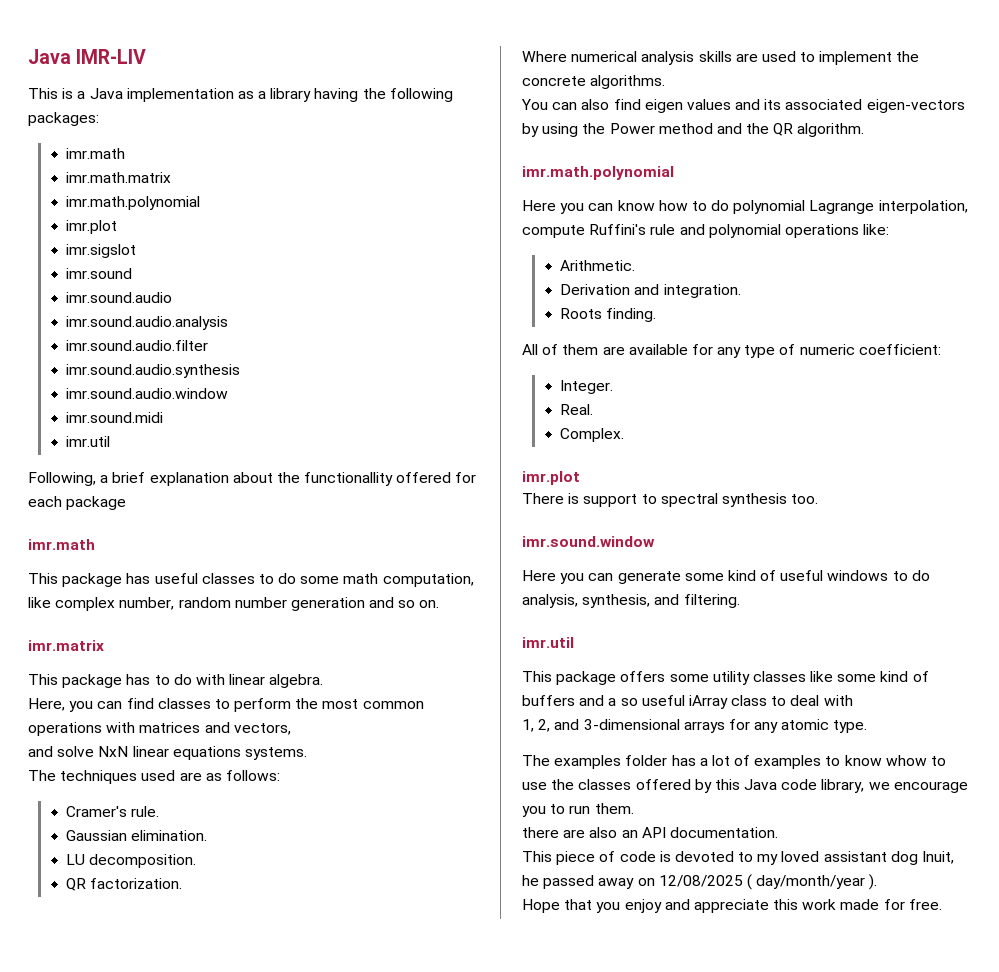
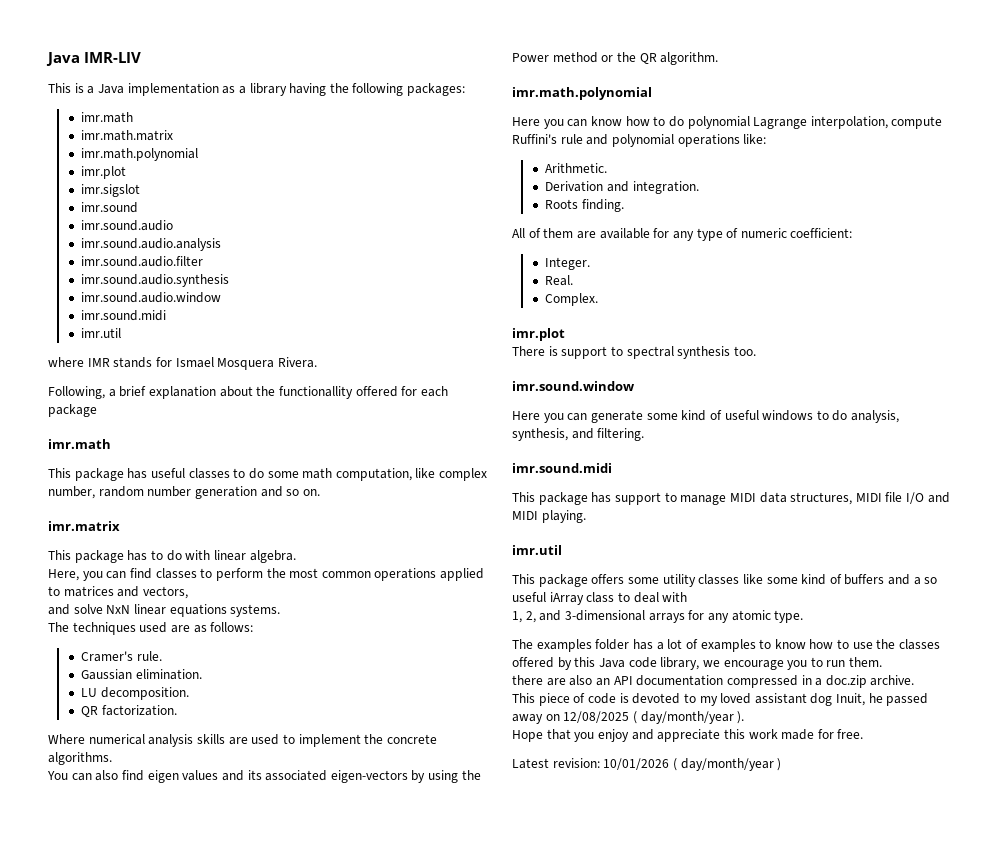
+ where IMR stands for Ismael Mosquera Rivera.
- Here, you can find classes to perform the most common operations with matrices and vectors,
+ Here, you can find classes to perform the most common operations applied to matrices and vectors,
- You can also find eigen values and its associated eigen-vectors by using the Power method and the QR algorithm.
+ You can also find eigen values and its associated eigen-vectors by using the Power method or the QR algorithm.
  Here you can generate some kind of useful windows to do analysis, synthesis, and filtering.
+ imr.sound.midi
+ This package has support to manage MIDI data structures, MIDI file I/O and MIDI playing.
- The examples folder has a lot of examples to know whow to use the classes offered by this Java code library, we encourage you to run them.
+ The examples folder has a lot of examples to know how to use the classes offered by this Java code library, we encourage you to run them.
- there are also an API documentation.
+ there are also an API documentation compressed in a doc.zip archive.
+ Latest revision: 10/01/2026 ( day/month/year )

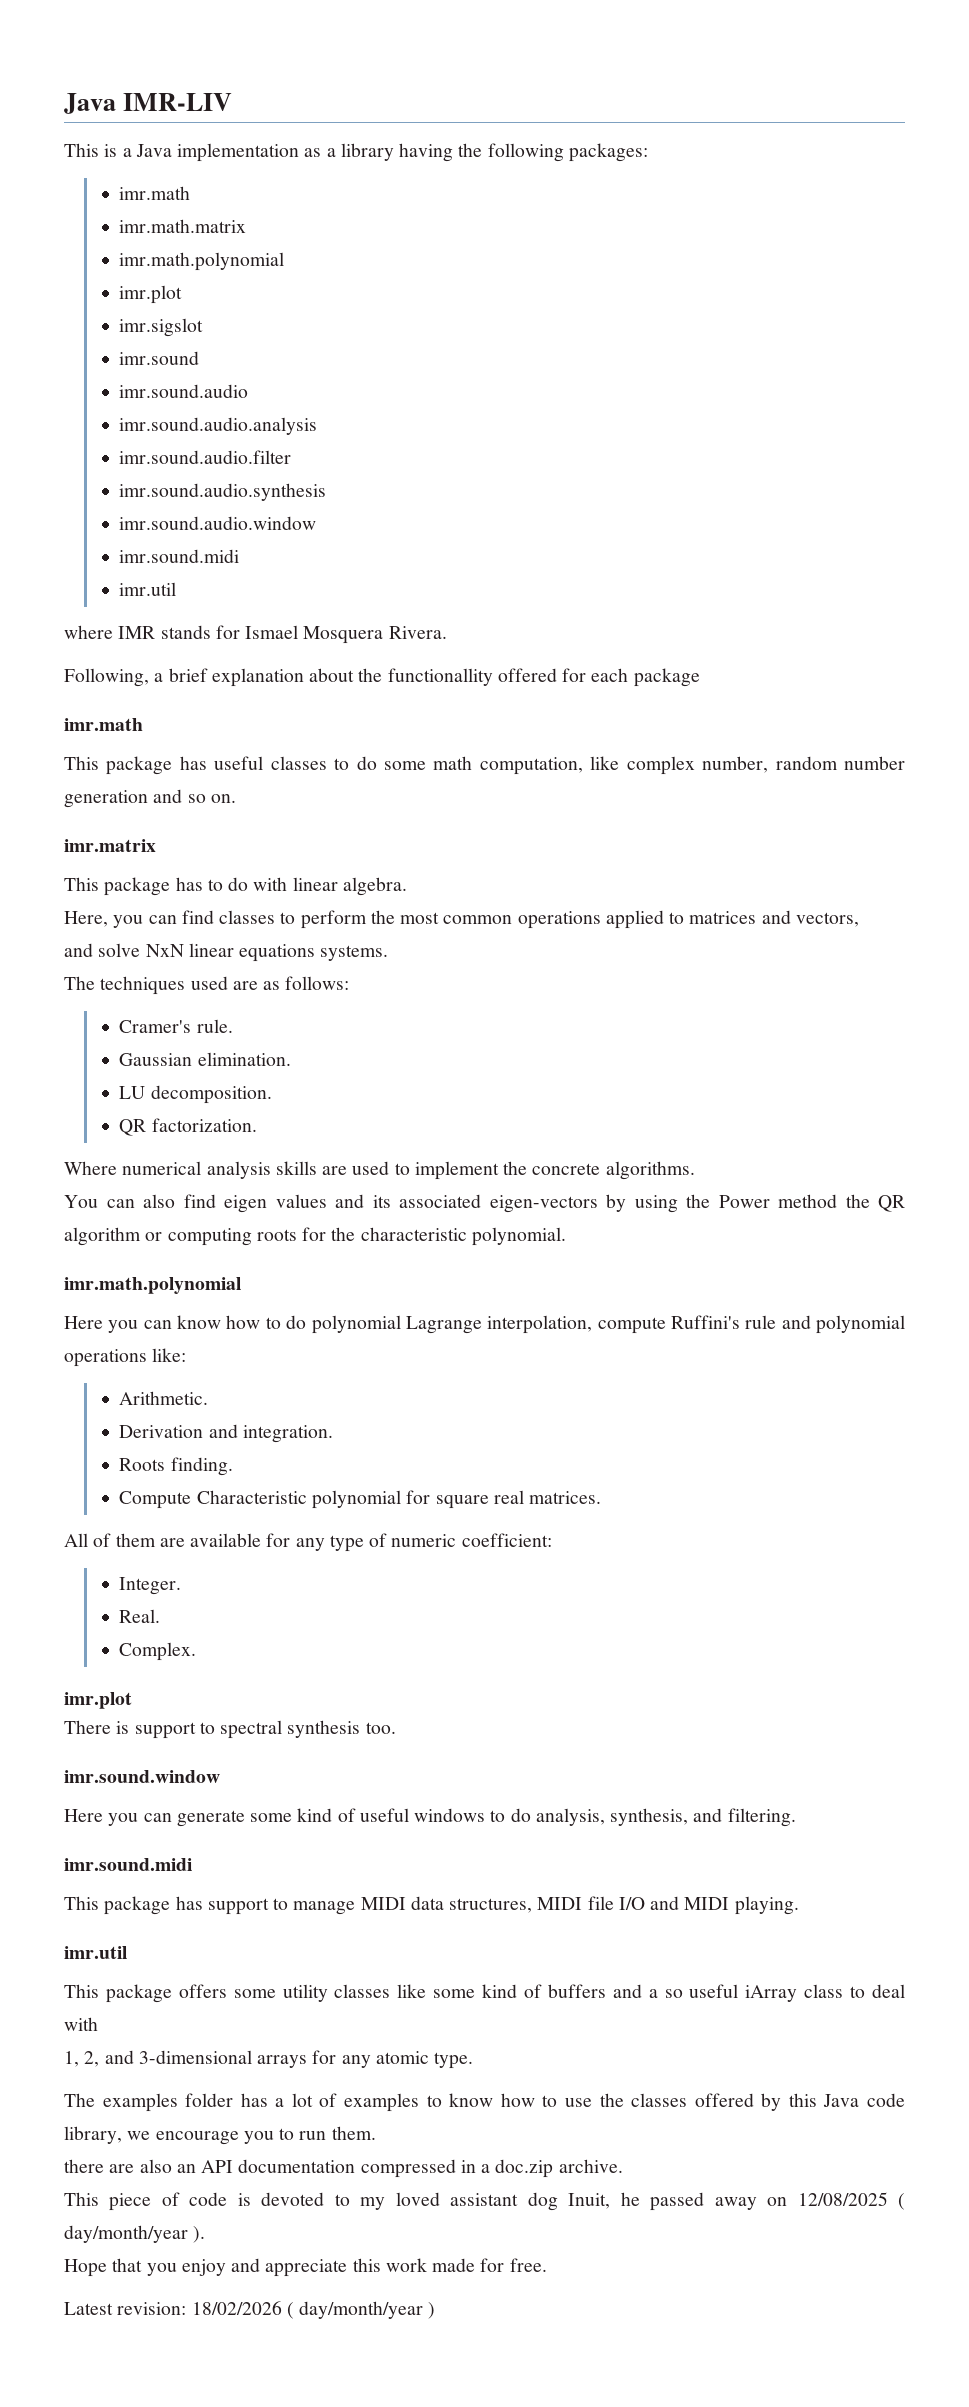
- You can also find eigen values and its associated eigen-vectors by using the Power method or the QR algorithm.
+ You can also find eigen values and its associated eigen-vectors by using the Power method the QR algorithm or computing roots for the characteristic polynomial.
+ Compute Characteristic polynomial for square real matrices.
- Latest revision: 10/01/2026 ( day/month/year )
+ Latest revision: 18/02/2026 ( day/month/year )

